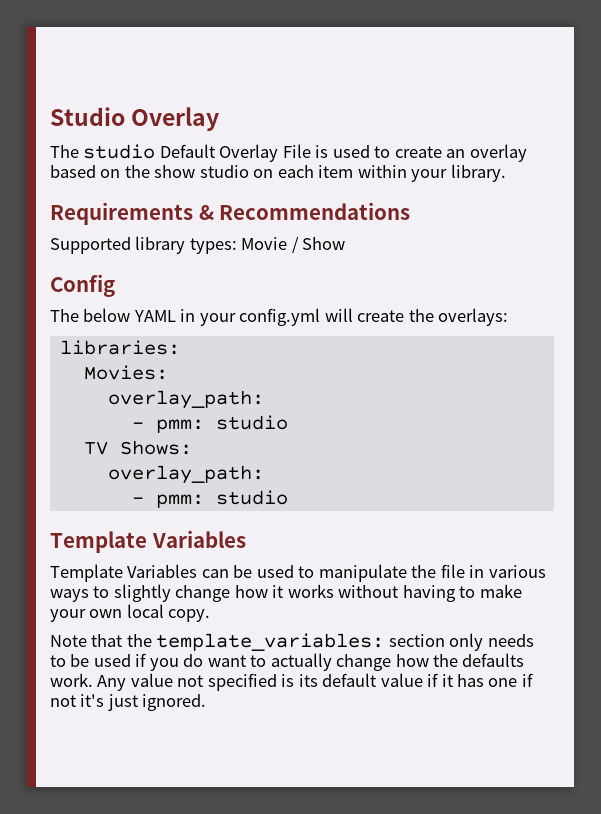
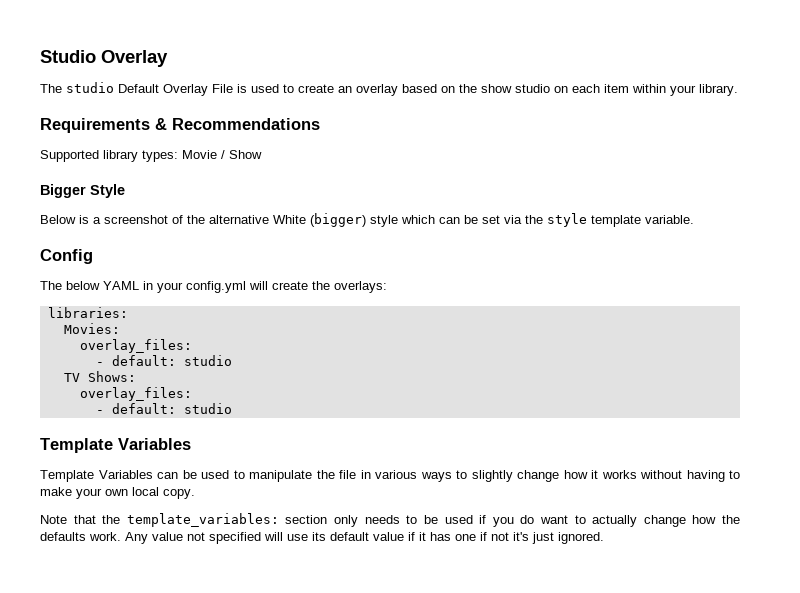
+ Bigger Style
+ Below is a screenshot of the alternative White (bigger) style which can be set via the style template variable.
  Movies:
- overlay_path:
- - pmm: studio
+ overlay_files:
+ - default: studio
  TV Shows:
- overlay_path:
- - pmm: studio
+ overlay_files:
+ - default: studio
- Any value not specified is its default value if it has one if not it's just ignored.
+ Any value not specified will use its default value if it has one if not it's just ignored.

